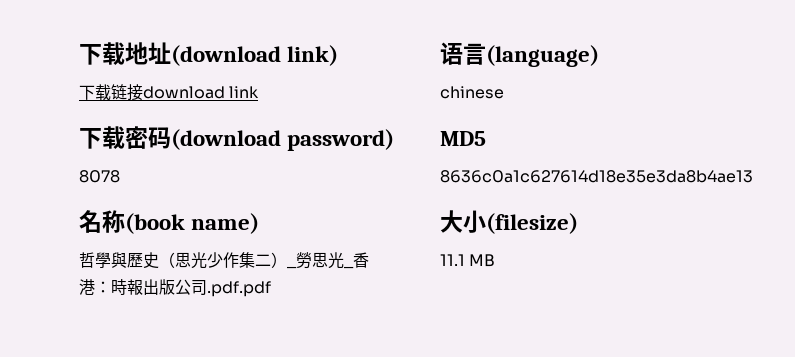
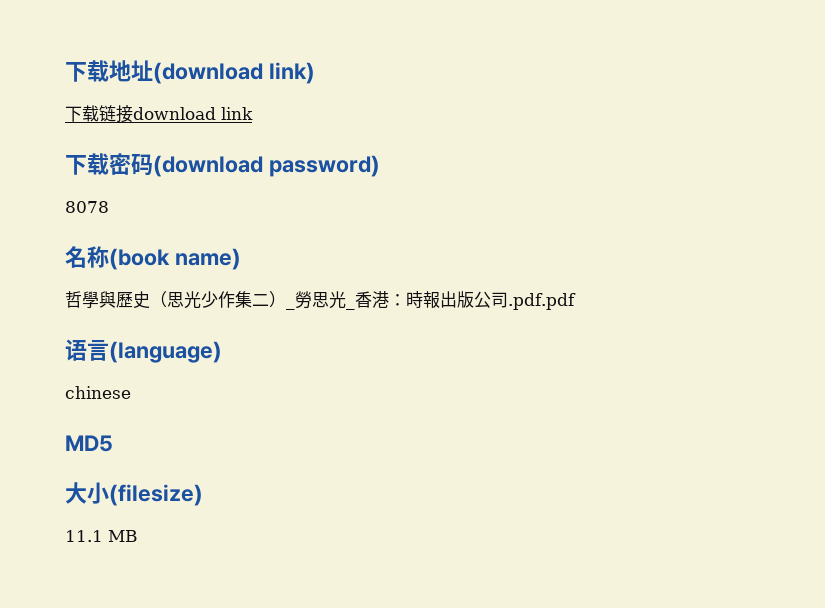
- 8636c0a1c627614d18e35e3da8b4ae13

